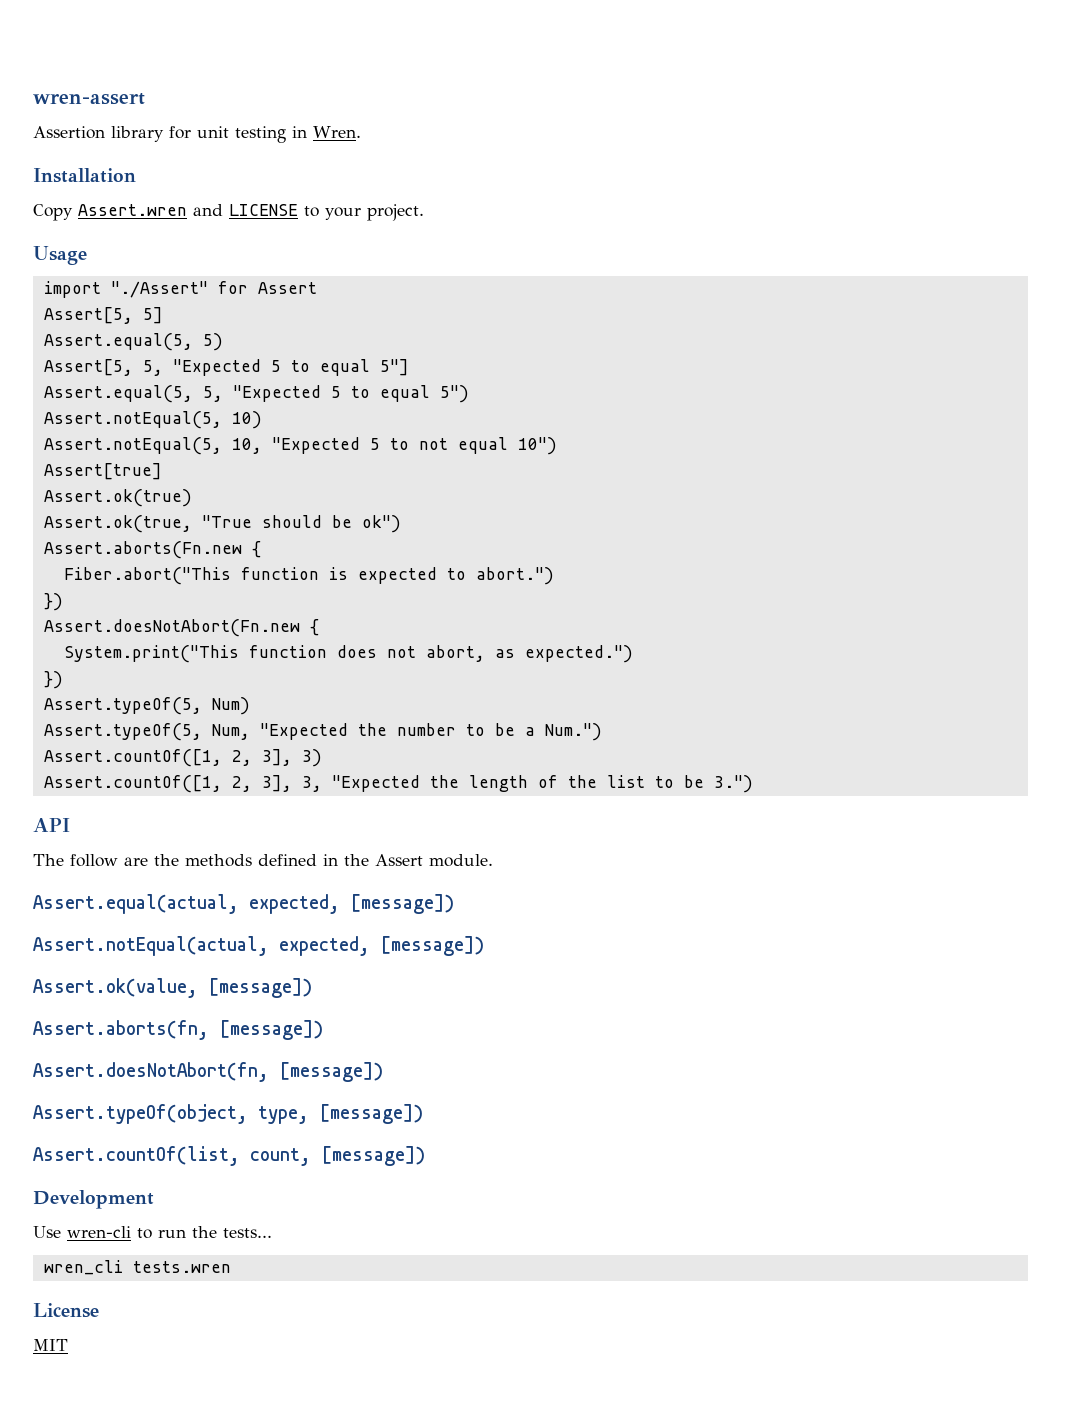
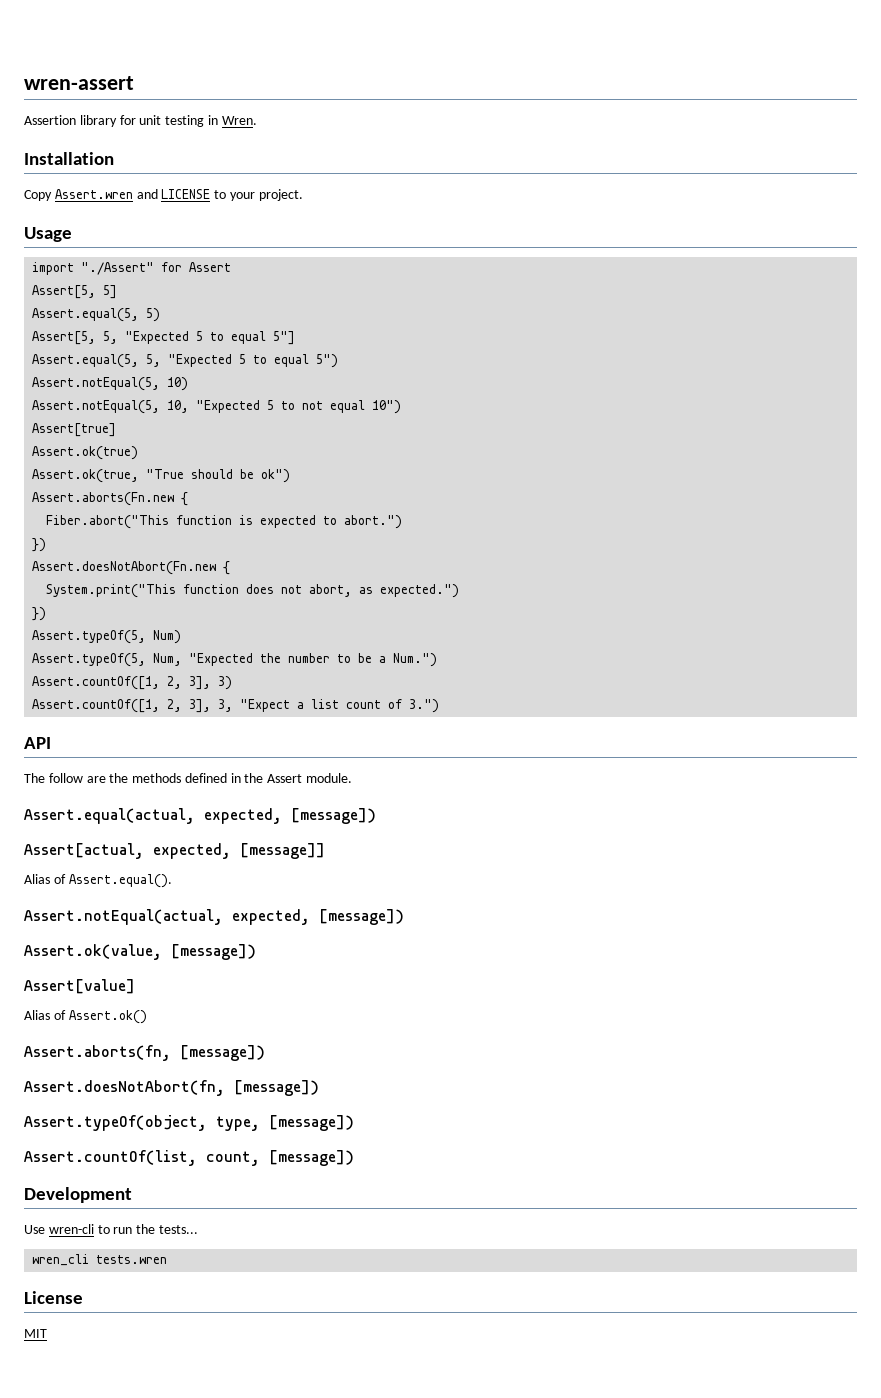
- Assert.countOf([1, 2, 3], 3, "Expected the length of the list to be 3.")
+ Assert.countOf([1, 2, 3], 3, "Expect a list count of 3.")
+ Assert[actual, expected, [message]]
+ Alias of Assert.equal().
+ Assert[value]
+ Alias of Assert.ok()

